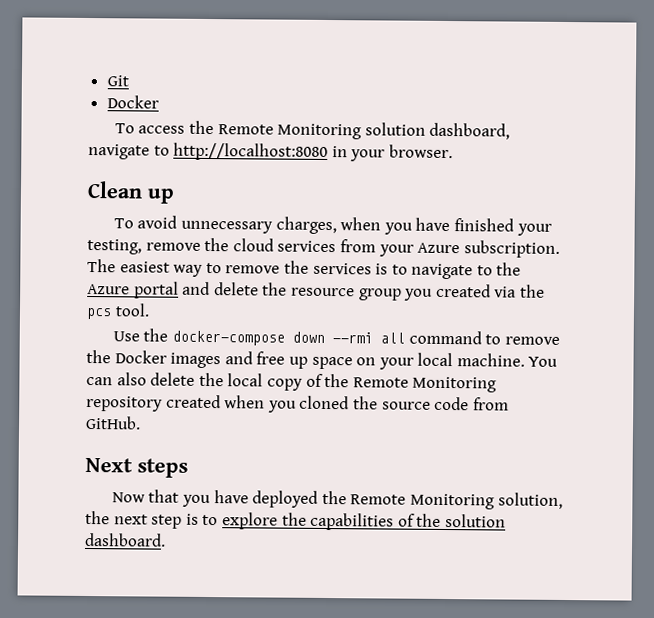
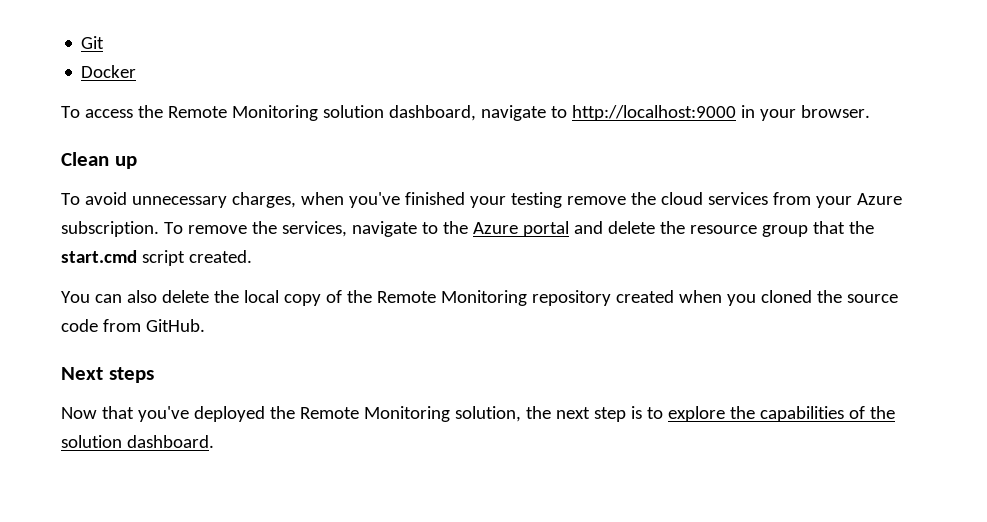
- To access the Remote Monitoring solution dashboard, navigate to http://localhost:8080 in your browser.
+ To access the Remote Monitoring solution dashboard, navigate to http://localhost:9000 in your browser.
- To avoid unnecessary charges, when you have finished your testing, remove the cloud services from your Azure subscription.
+ To avoid unnecessary charges, when you've finished your testing remove the cloud services from your Azure subscription.
- The easiest way to remove the services is to navigate to the Azure portal and delete the resource group you created via the pcs tool.
- Use the docker-compose down --rmi all command to remove the Docker images and free up space on your local machine. You can also delete the local copy of the Remote Monitoring repository created when you cloned the source code from GitHub.
+ To remove the services, navigate to the Azure portal and delete the resource group that the start.cmd script created.
+ You can also delete the local copy of the Remote Monitoring repository created when you cloned the source code from GitHub.
- Now that you have deployed the Remote Monitoring solution, the next step is to explore the capabilities of the solution dashboard.
+ Now that you've deployed the Remote Monitoring solution, the next step is to explore the capabilities of the solution dashboard.

